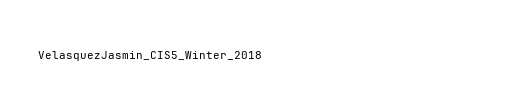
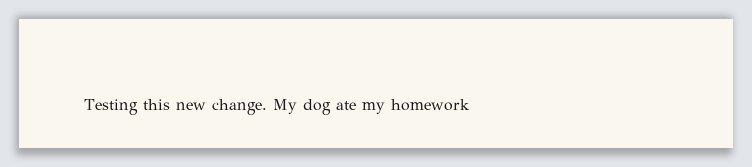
- VelasquezJasmin_CIS5_Winter_2018
+ Testing this new change. My dog ate my homework

